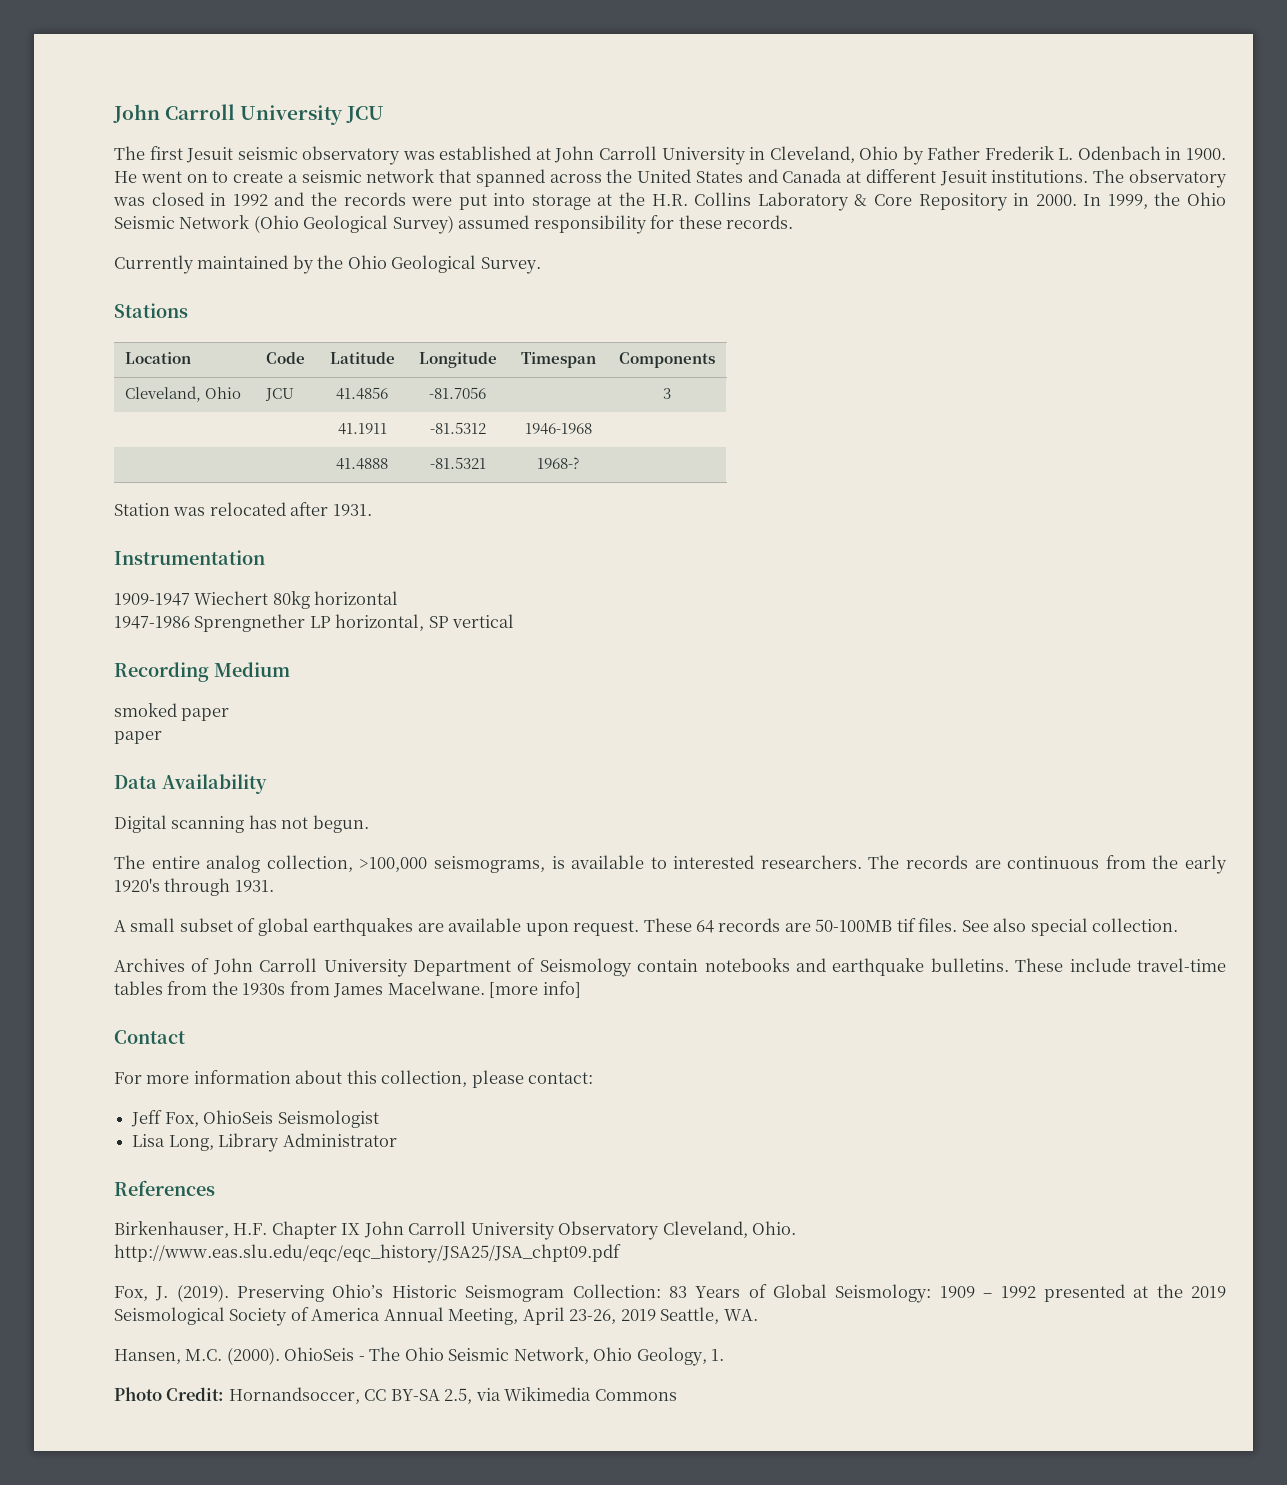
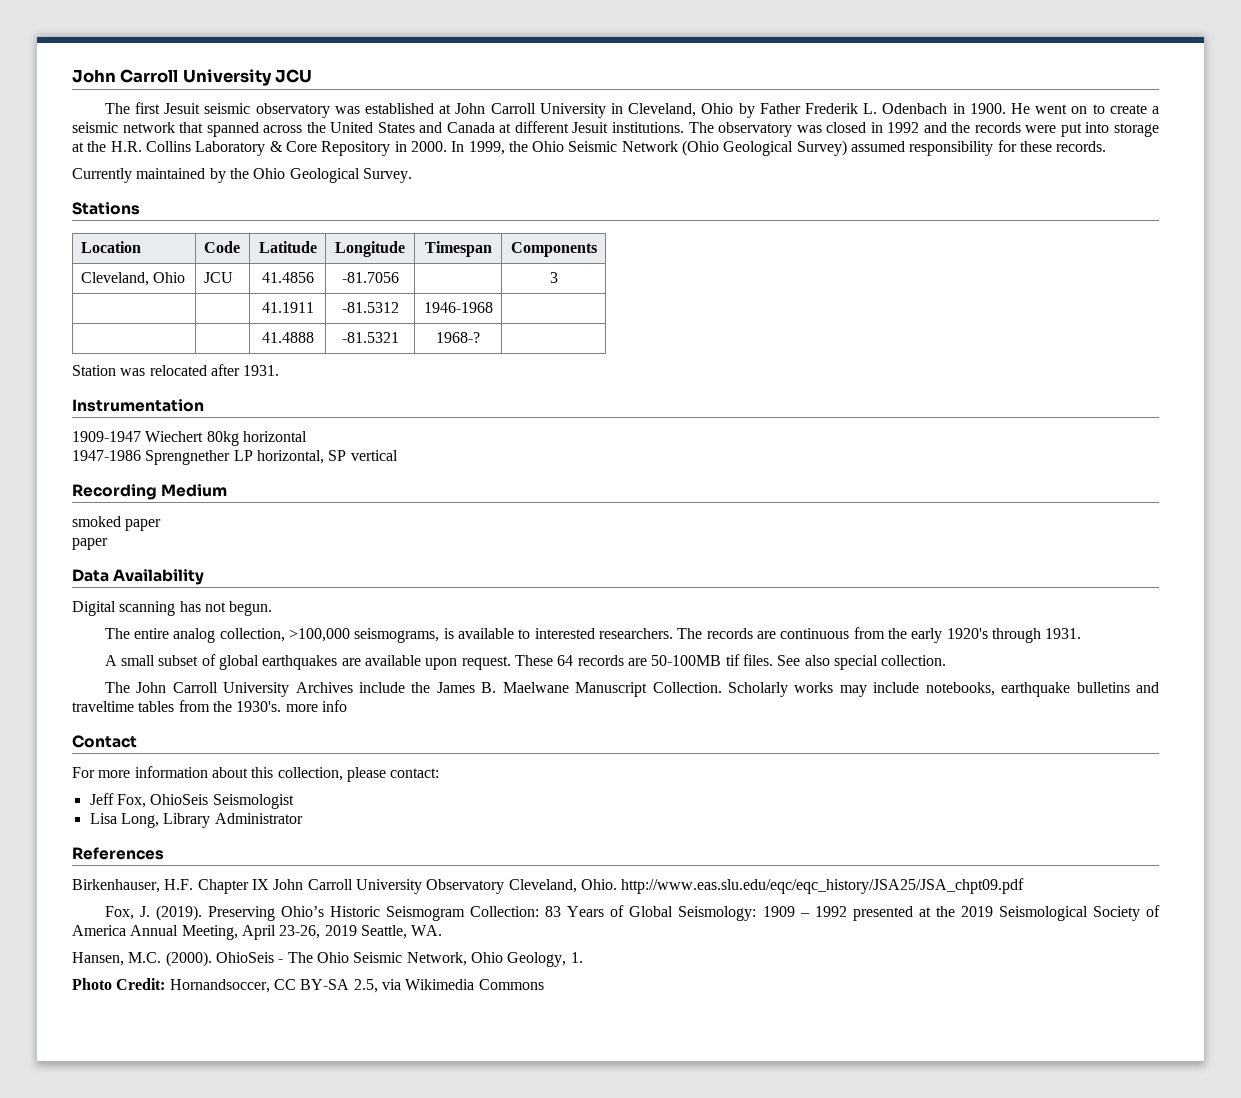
- Archives of John Carroll University Department of Seismology contain notebooks and earthquake bulletins. These include travel-time tables from the 1930s from James Macelwane. [more info]
+ The John Carroll University Archives include the James B. Maelwane Manuscript Collection. Scholarly works may include notebooks, earthquake bulletins and traveltime tables from the 1930's. more info

